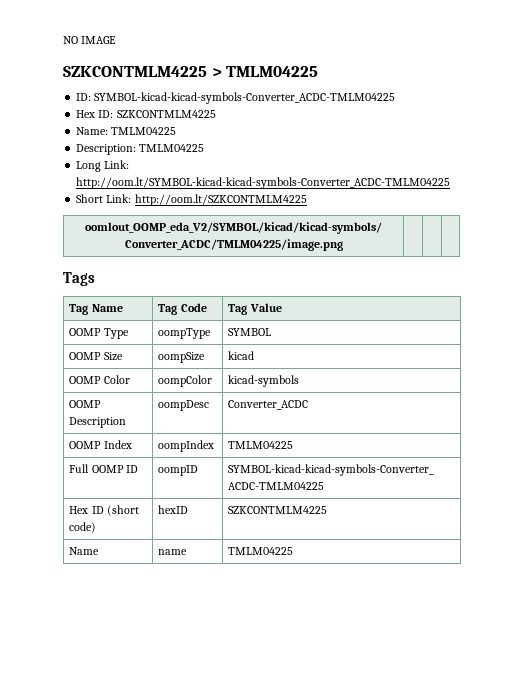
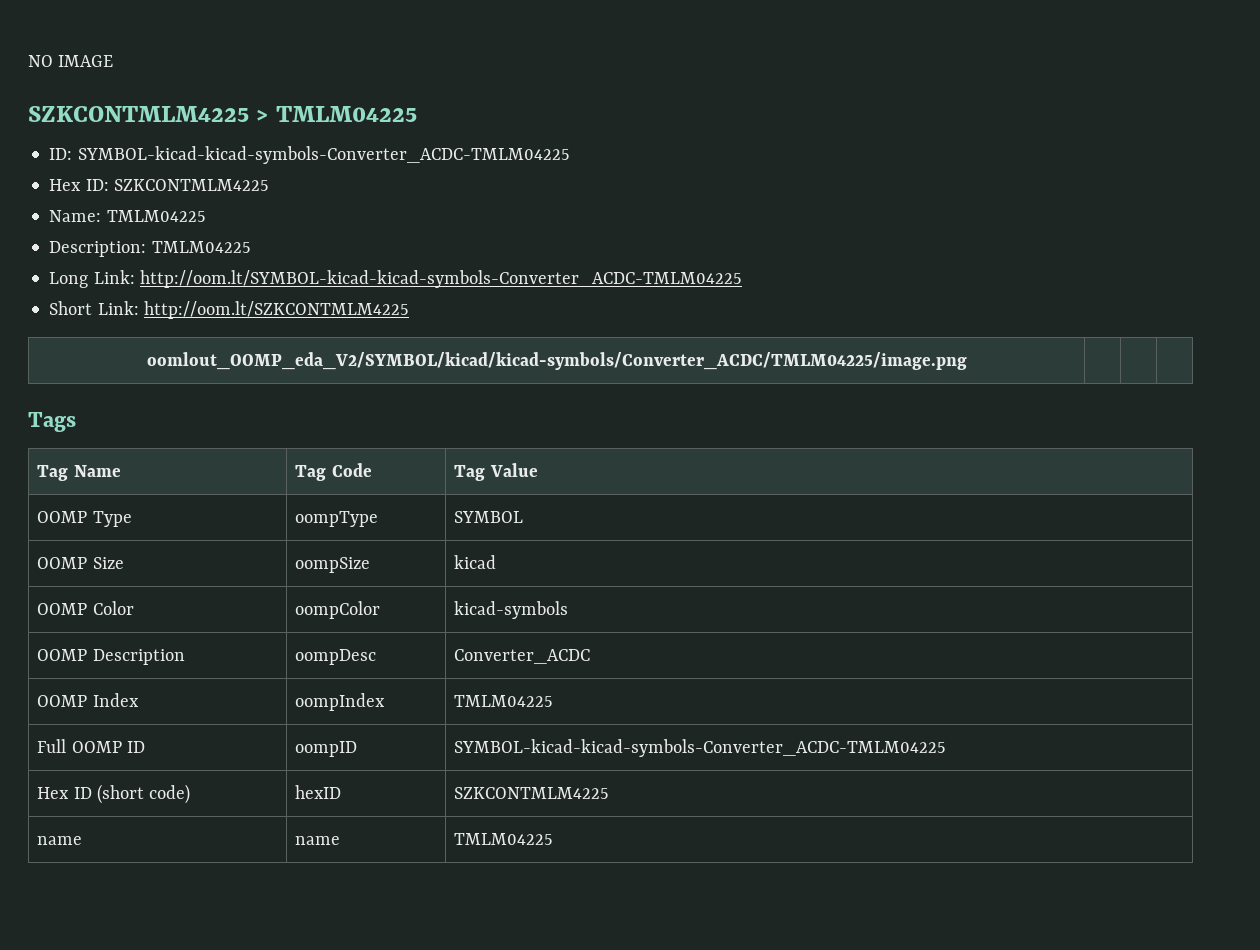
- Name | name | TMLM04225
+ name | name | TMLM04225

